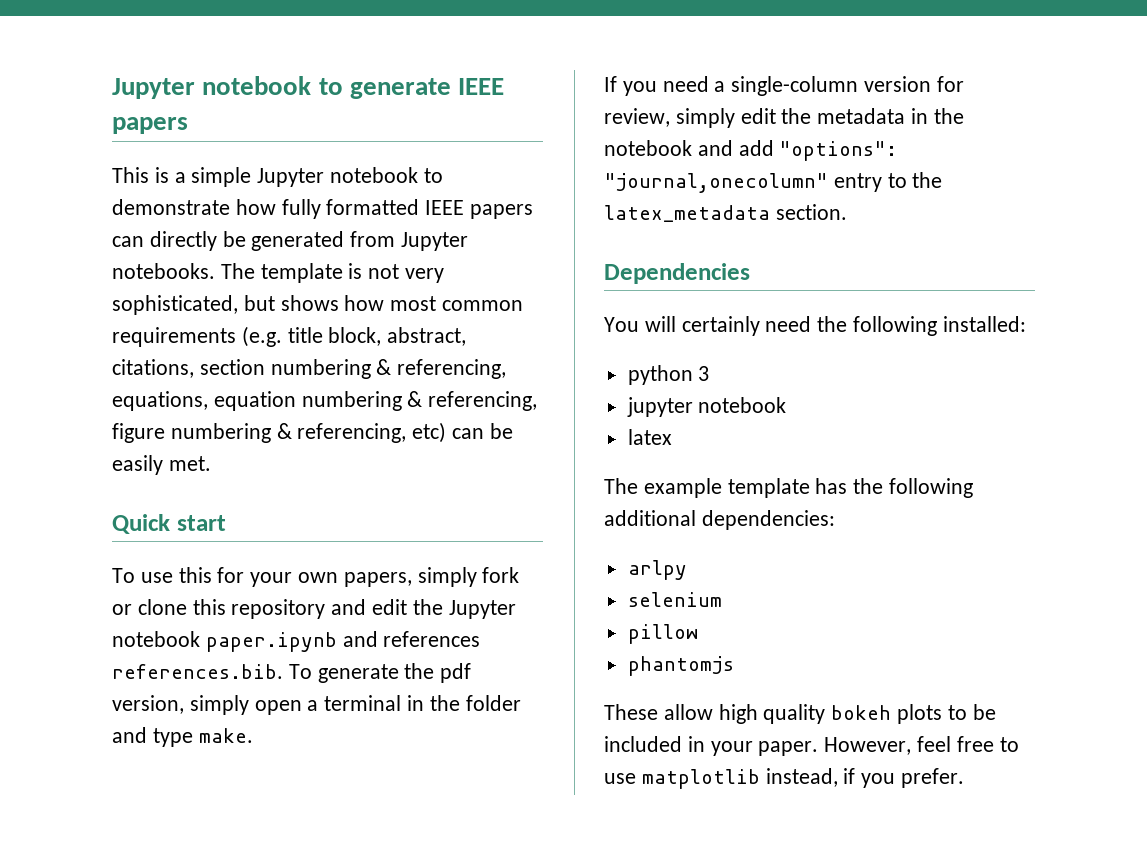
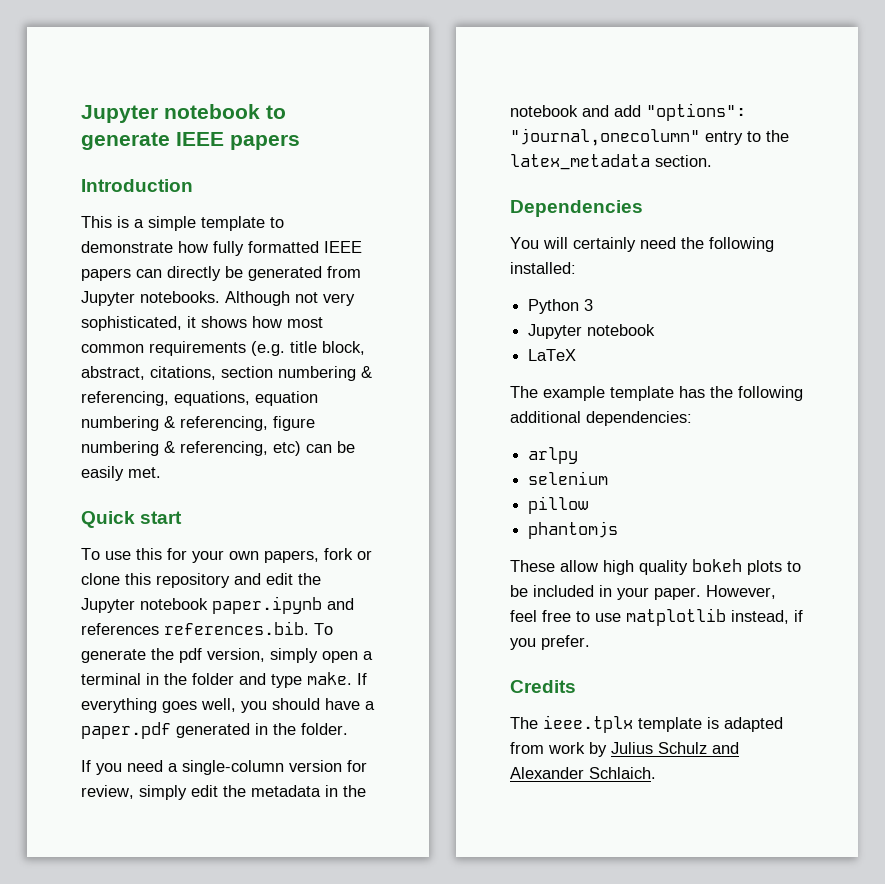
+ Introduction
- This is a simple Jupyter notebook to demonstrate how fully formatted IEEE papers can directly be generated from Jupyter notebooks.
+ This is a simple template to demonstrate how fully formatted IEEE papers can directly be generated from Jupyter notebooks.
- The template is not very sophisticated, but shows how most common requirements (e.g. title block, abstract, citations, section numbering & referencing, equations, equation numbering & referencing, figure numbering & referencing, etc) can be easily met.
+ Although not very sophisticated, it shows how most common requirements (e.g. title block, abstract, citations, section numbering & referencing, equations, equation numbering & referencing, figure numbering & referencing, etc) can be easily met.
- To use this for your own papers, simply fork or clone this repository and edit the Jupyter notebook paper.ipynb and references references.bib. To generate the pdf version, simply open a terminal in the folder and type make.
+ To use this for your own papers, fork or clone this repository and edit the Jupyter notebook paper.ipynb and references references.bib. To generate the pdf version, simply open a terminal in the folder and type make. If everything goes well, you should have a paper.pdf generated in the folder.
- python 3
- jupyter notebook
+ Python 3
+ Jupyter notebook
- latex
+ LaTeX
+ Credits
+ The ieee.tplx template is adapted from work by Julius Schulz and Alexander Schlaich.

